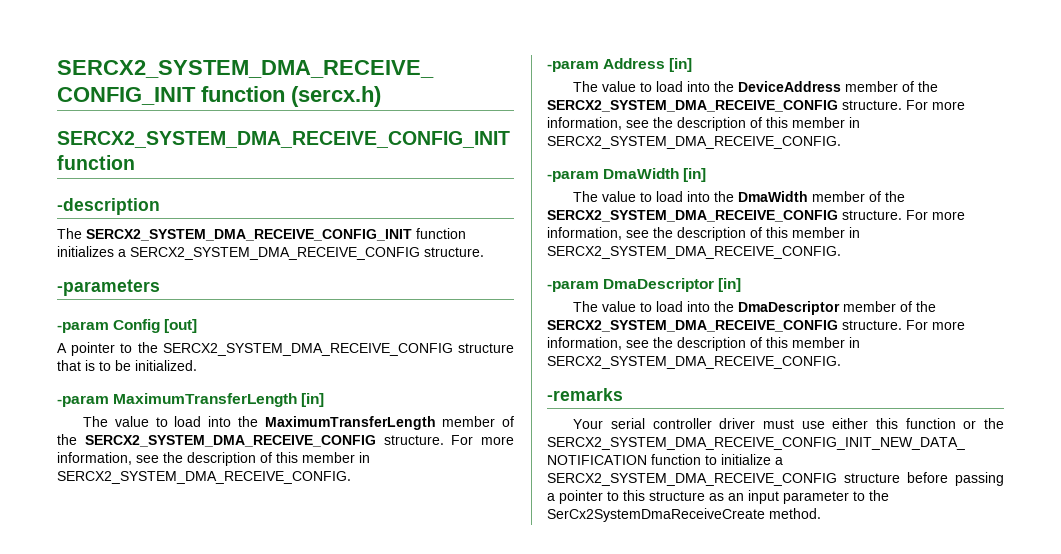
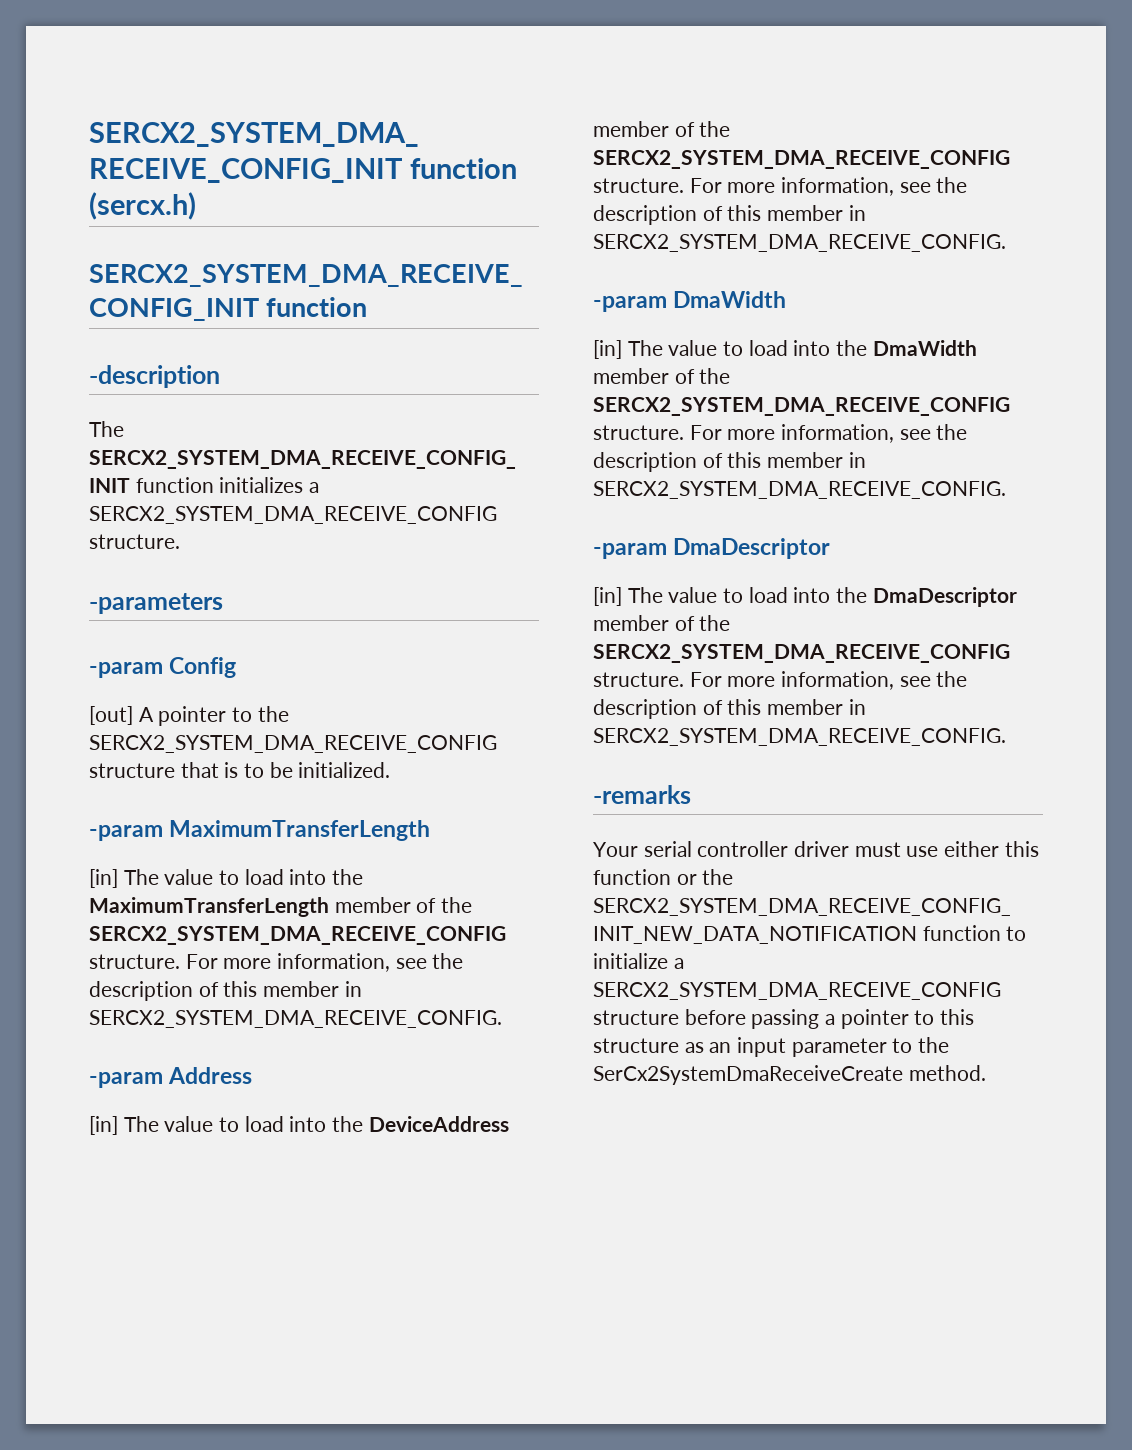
- -param Config [out]
- A pointer to the SERCX2_SYSTEM_DMA_RECEIVE_CONFIG structure that is to be initialized.
+ -param Config
+ [out] A pointer to the SERCX2_SYSTEM_DMA_RECEIVE_CONFIG structure that is to be initialized.
- -param MaximumTransferLength [in]
- The value to load into the MaximumTransferLength member of the SERCX2_SYSTEM_DMA_RECEIVE_CONFIG structure.
+ -param MaximumTransferLength
+ [in] The value to load into the MaximumTransferLength member of the SERCX2_SYSTEM_DMA_RECEIVE_CONFIG structure.
- -param Address [in]
- The value to load into the DeviceAddress member of the SERCX2_SYSTEM_DMA_RECEIVE_CONFIG structure.
+ -param Address
+ [in] The value to load into the DeviceAddress member of the SERCX2_SYSTEM_DMA_RECEIVE_CONFIG structure.
- -param DmaWidth [in]
- The value to load into the DmaWidth member of the SERCX2_SYSTEM_DMA_RECEIVE_CONFIG structure.
+ -param DmaWidth
+ [in] The value to load into the DmaWidth member of the SERCX2_SYSTEM_DMA_RECEIVE_CONFIG structure.
- -param DmaDescriptor [in]
- The value to load into the DmaDescriptor member of the SERCX2_SYSTEM_DMA_RECEIVE_CONFIG structure.
+ -param DmaDescriptor
+ [in] The value to load into the DmaDescriptor member of the SERCX2_SYSTEM_DMA_RECEIVE_CONFIG structure.

